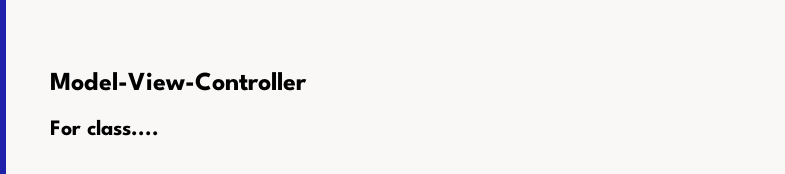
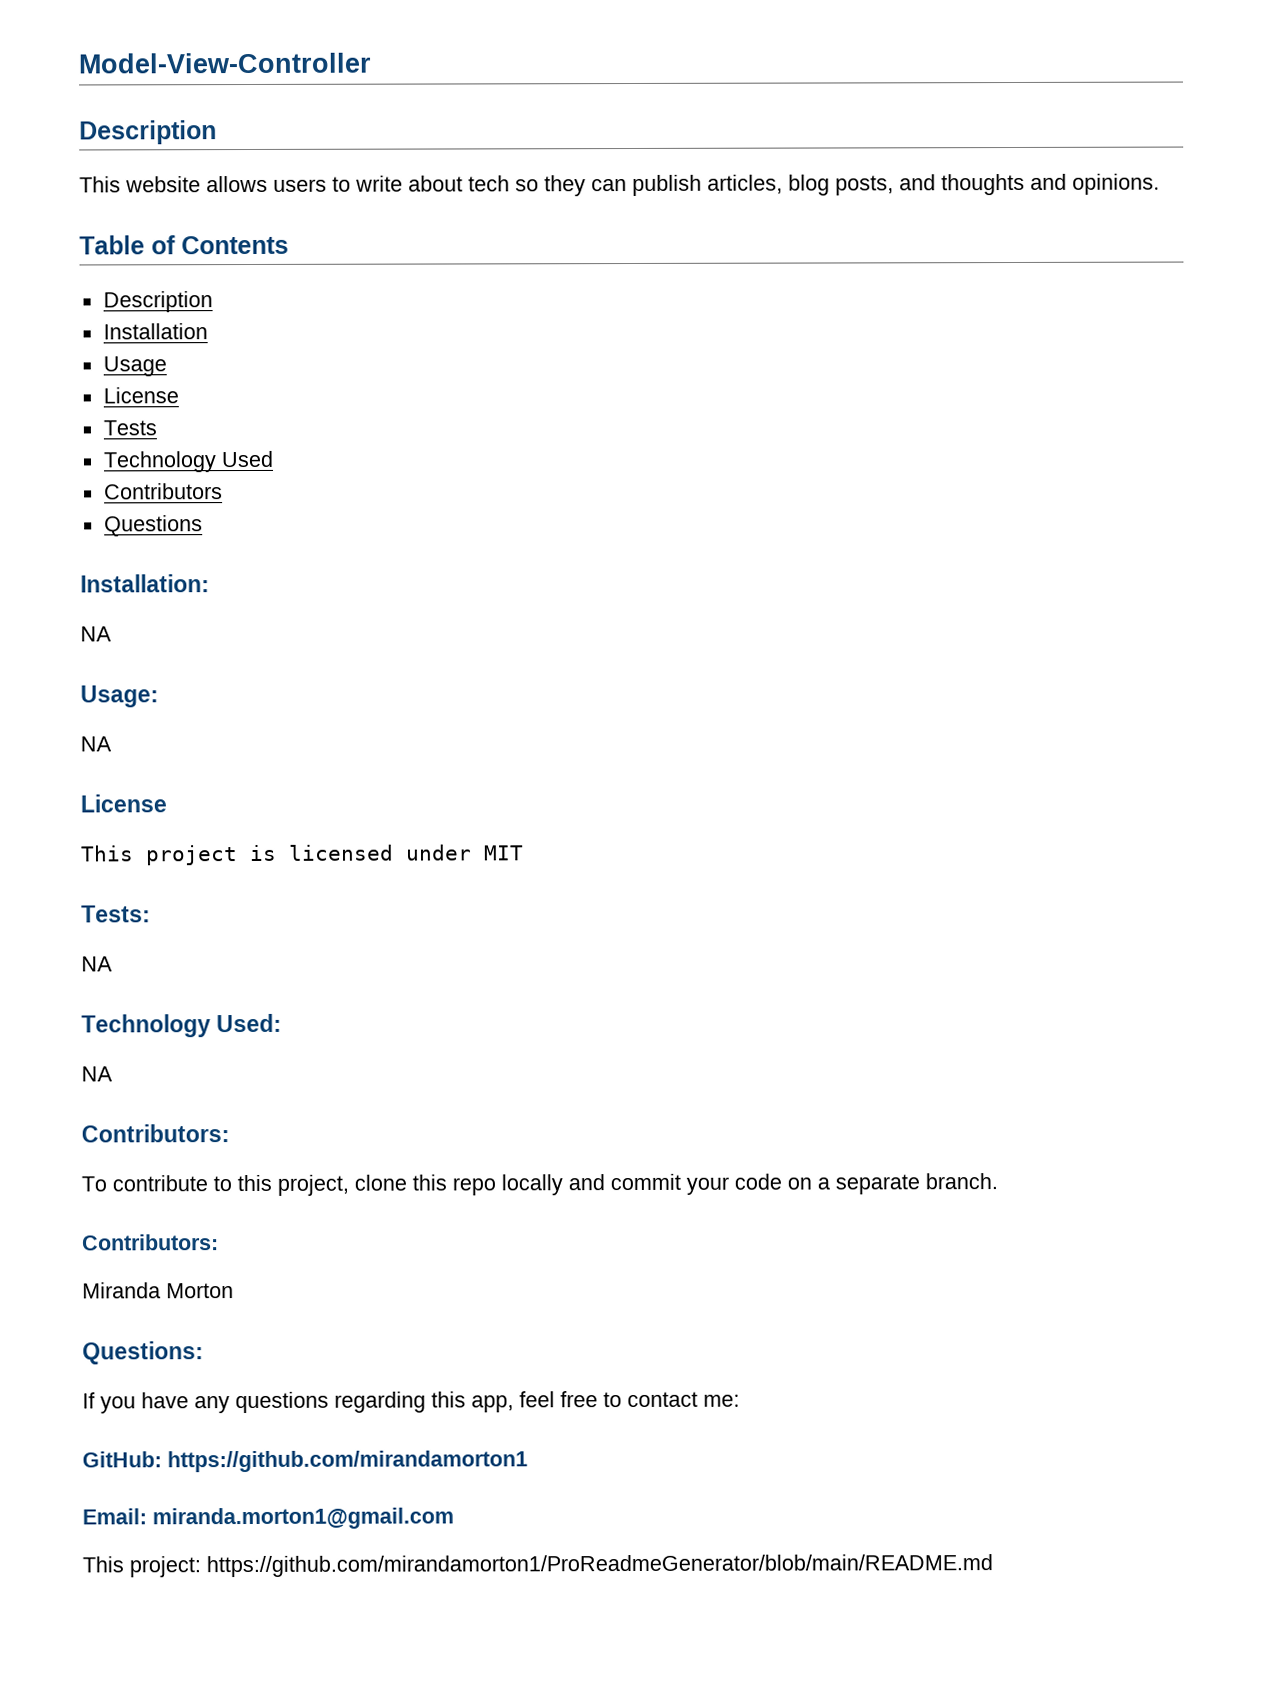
  Model-View-Controller
- For class....
+ Description
+ This website allows users to write about tech so they can publish articles, blog posts, and thoughts and opinions.
+ Table of Contents
+ Description
+ Installation
+ Usage
+ License
+ Tests
+ Technology Used
+ Contributors
+ Questions
+ Installation:
+ NA
+ Usage:
+ NA
+ License
+ This project is licensed under MIT
+ Tests:
+ NA
+ Technology Used:
+ NA
+ Contributors:
+ To contribute to this project, clone this repo locally and commit your code on a separate branch.
+ Contributors:
+ Miranda Morton
+ Questions:
+ If you have any questions regarding this app, feel free to contact me:
+ GitHub: https://github.com/mirandamorton1
+ Email: miranda.morton1@gmail.com
+ This project: https://github.com/mirandamorton1/ProReadmeGenerator/blob/main/README.md

